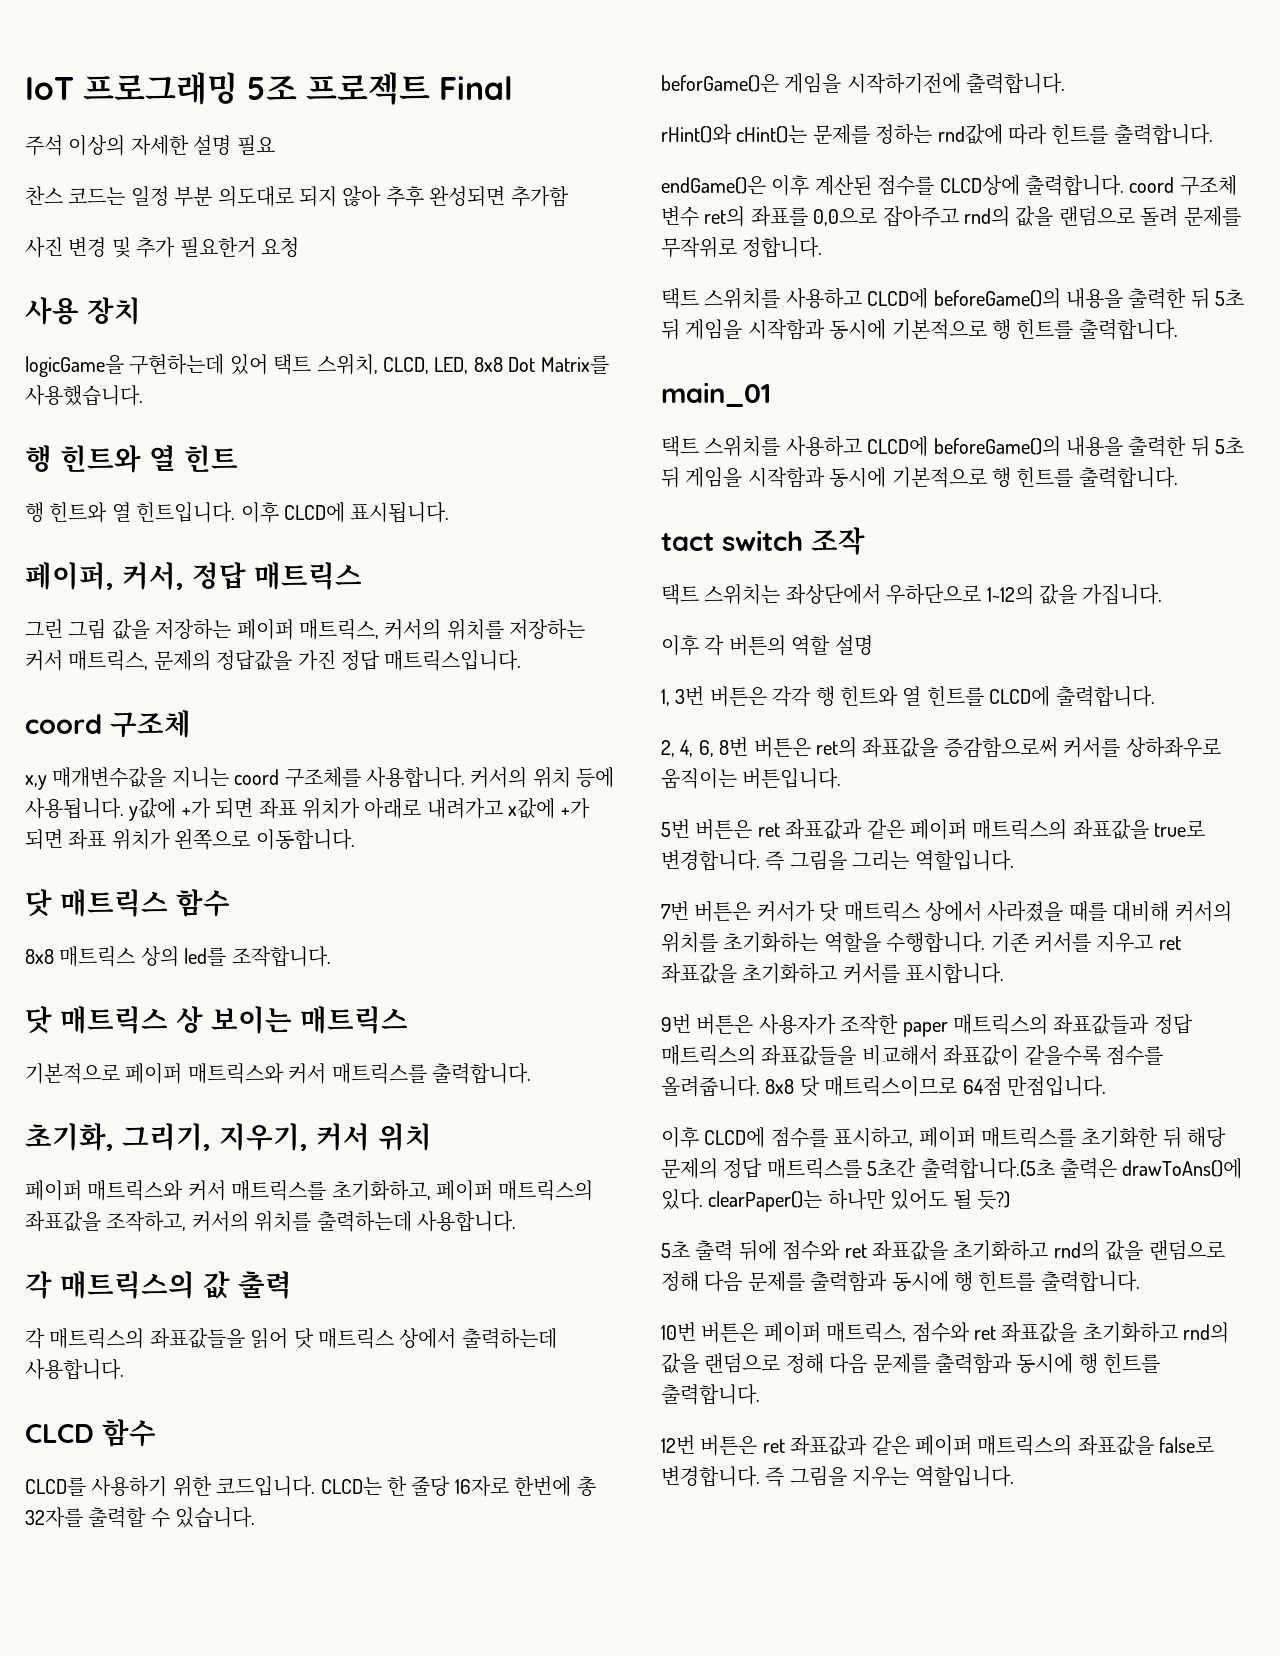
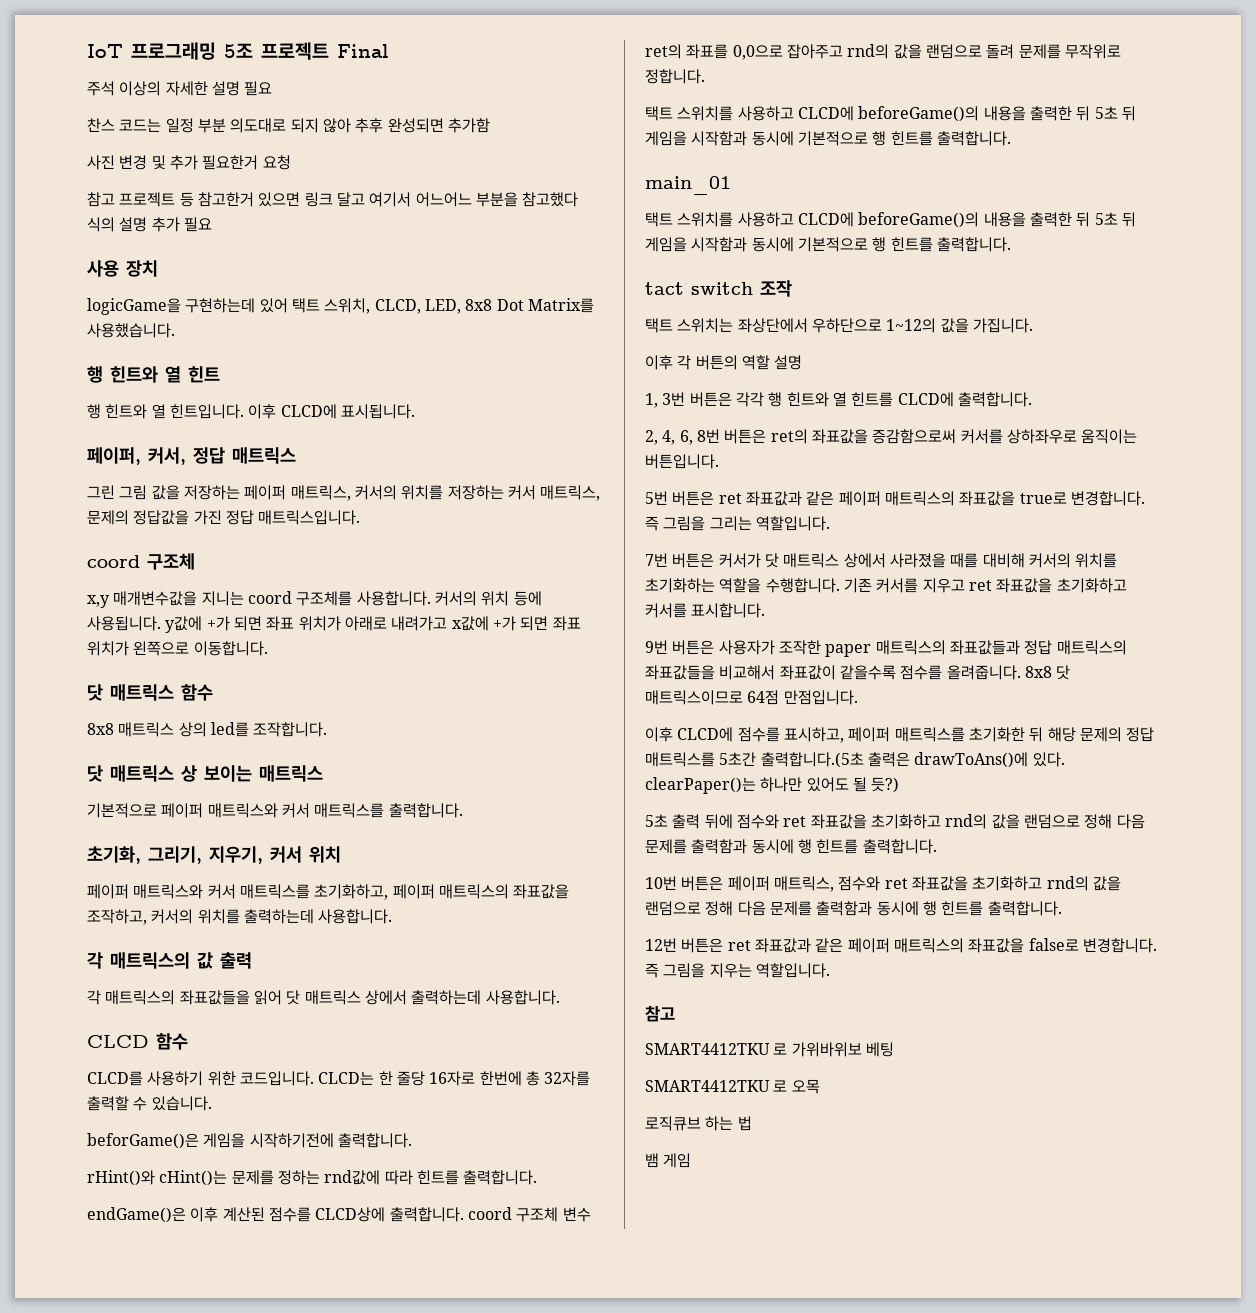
+ 참고 프로젝트 등 참고한거 있으면 링크 달고 여기서 어느어느 부분을 참고했다 식의 설명 추가 필요
  즉 그림을 지우는 역할입니다.
+ 참고
+ SMART4412TKU 로 가위바위보 베팅
+ SMART4412TKU 로 오목
+ 로직큐브 하는 법
+ 뱀 게임

